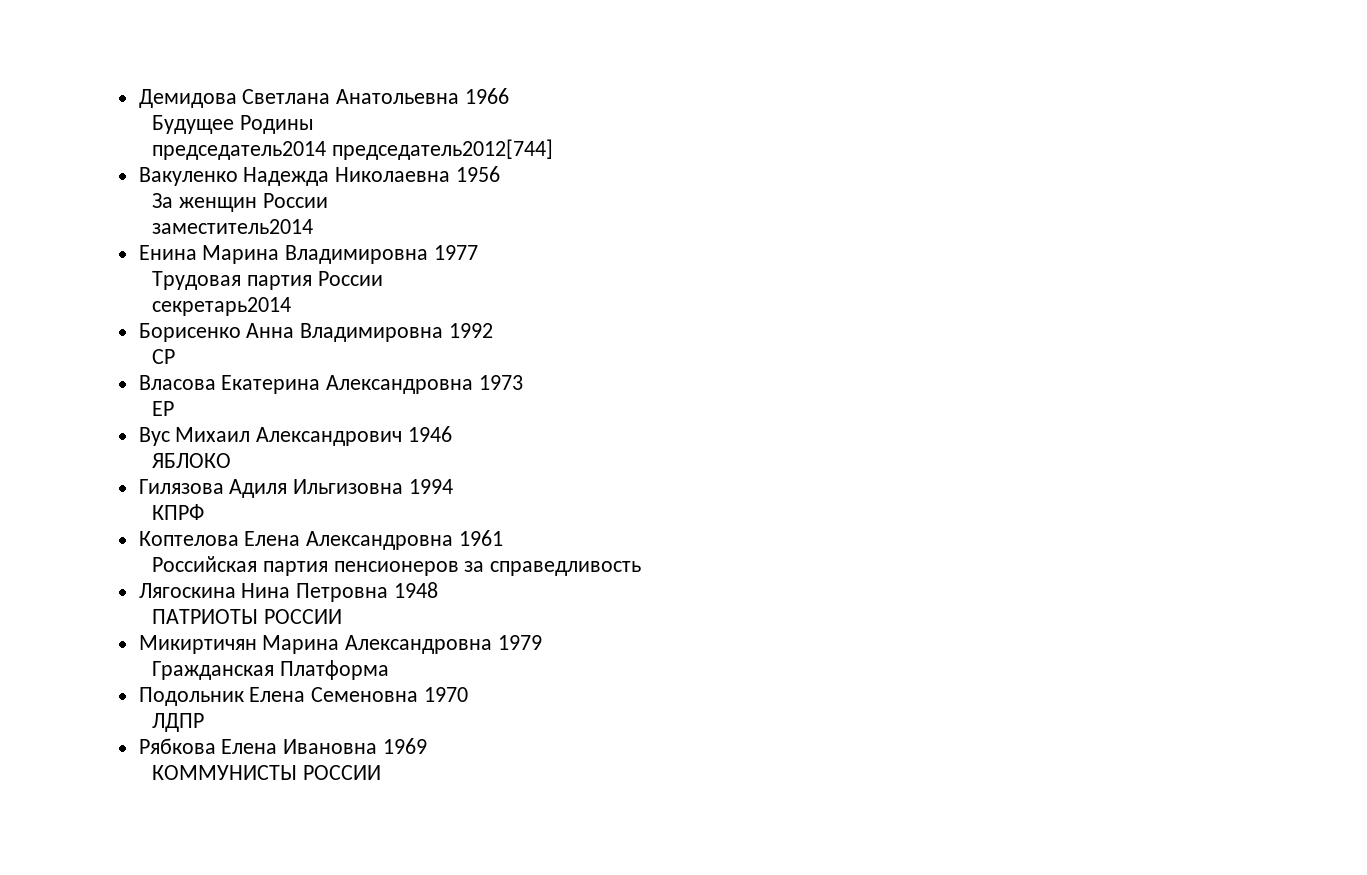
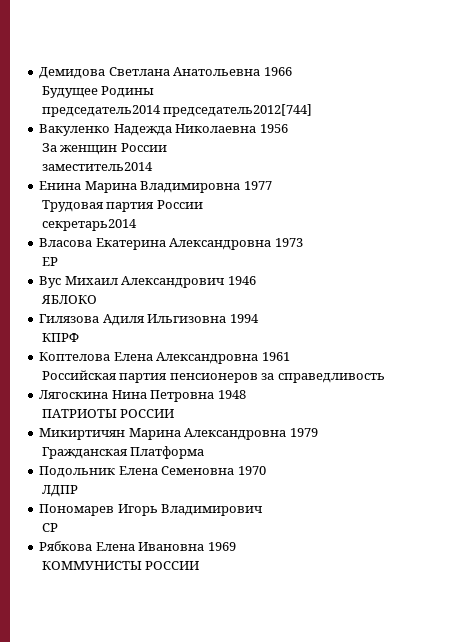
- Борисенко Анна Владимировна 1992
- СР
+ Пономарев Игорь Владимирович
+ СР

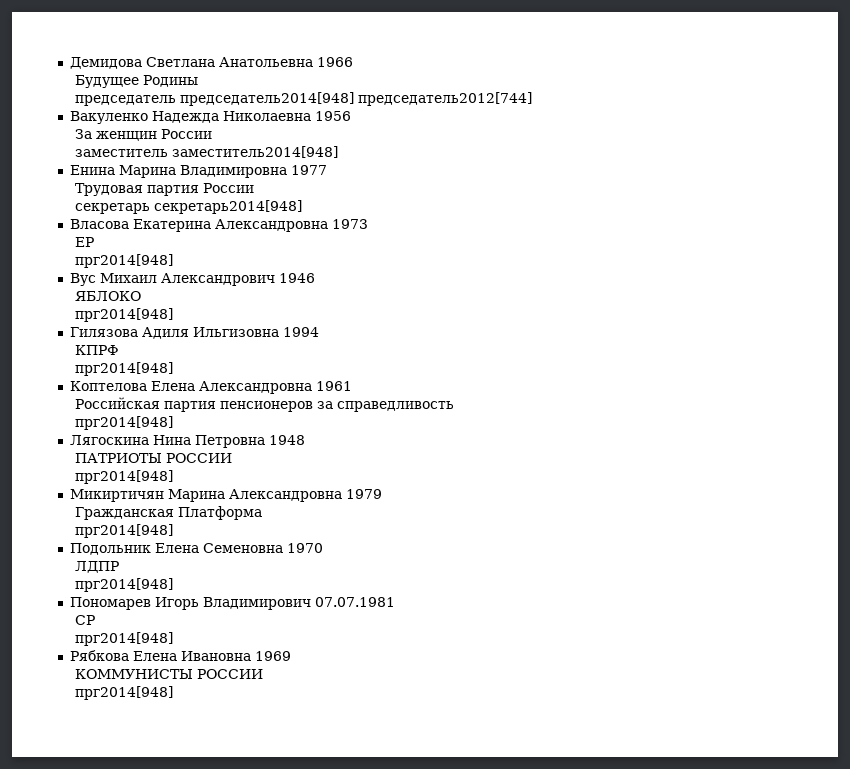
- председатель2014 председатель2012[744]
+ председатель председатель2014[948] председатель2012[744]
- заместитель2014
+ заместитель заместитель2014[948]
- секретарь2014
+ секретарь секретарь2014[948]
  ЕР
+ прг2014[948]
  ЯБЛОКО
+ прг2014[948]
  КПРФ
+ прг2014[948]
  Российская партия пенсионеров за справедливость
+ прг2014[948]
  ПАТРИОТЫ РОССИИ
+ прг2014[948]
  Гражданская Платформа
+ прг2014[948]
  ЛДПР
+ прг2014[948]
- Пономарев Игорь Владимирович
+ Пономарев Игорь Владимирович 07.07.1981
  СР
+ прг2014[948]
  КОММУНИСТЫ РОССИИ
+ прг2014[948]

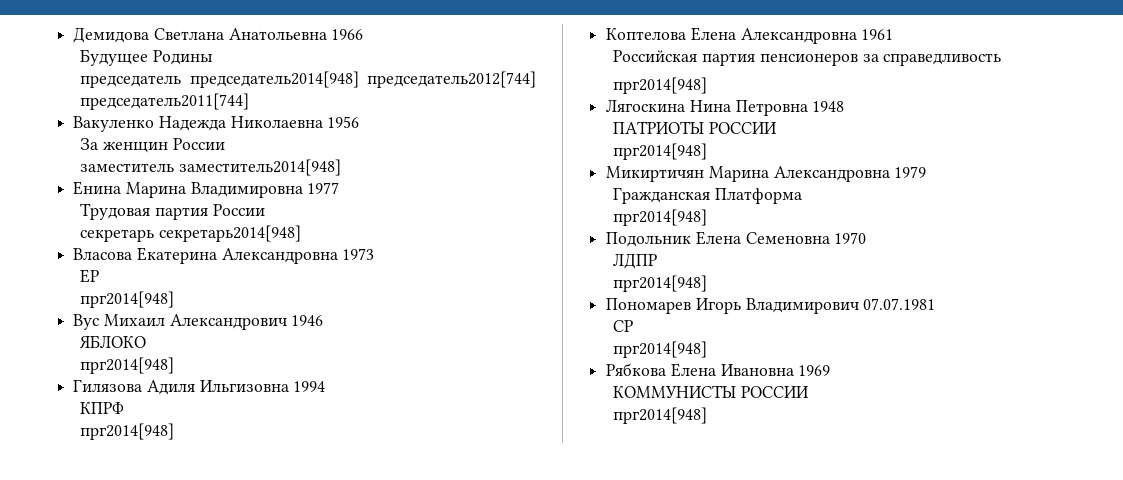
- председатель председатель2014[948] председатель2012[744]
+ председатель председатель2014[948] председатель2012[744] председатель2011[744]

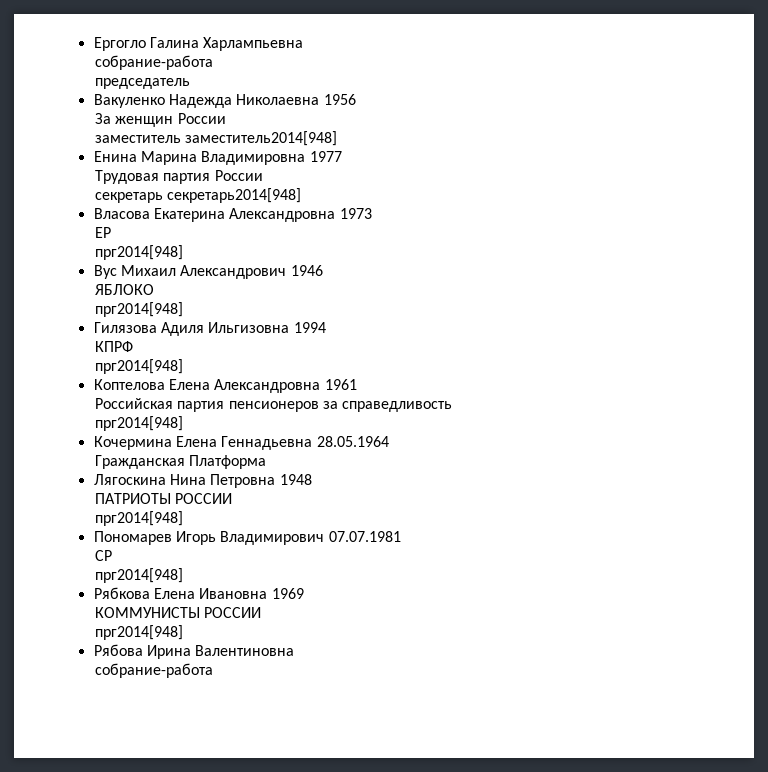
- Демидова Светлана Анатольевна 1966
- Будущее Родины
- председатель председатель2014[948] председатель2012[744] председатель2011[744]
+ Ергогло Галина Харлампьевна
+ собрание-работа
+ председатель
+ Кочермина Елена Геннадьевна 28.05.1964
+ Гражданская Платформа
- Микиртичян Марина Александровна 1979
- Гражданская Платформа
- прг2014[948]
- Подольник Елена Семеновна 1970
- ЛДПР
- прг2014[948]
+ Рябова Ирина Валентиновна
+ собрание-работа

